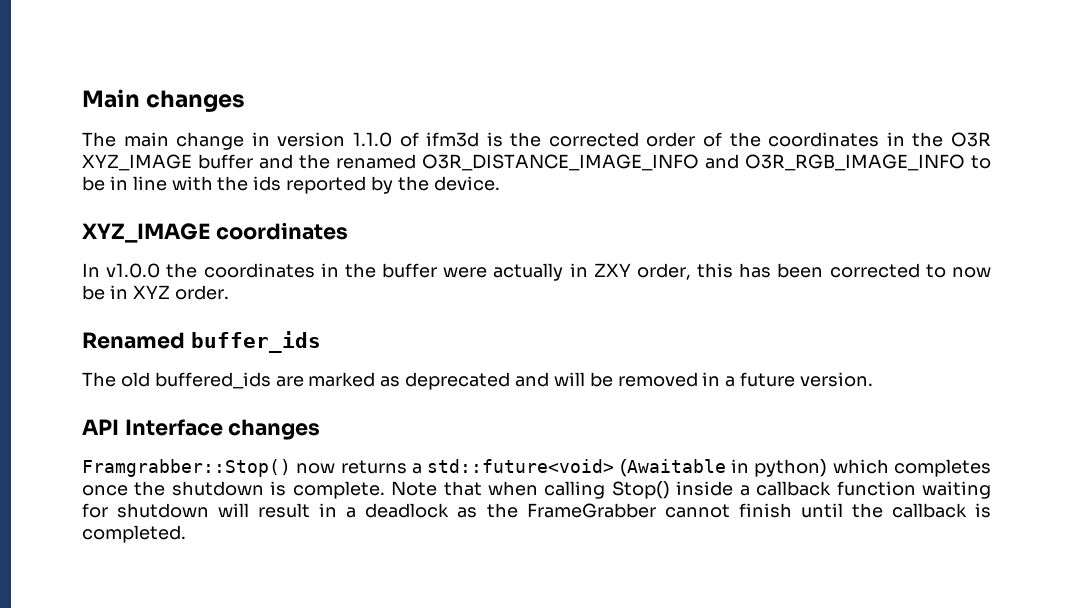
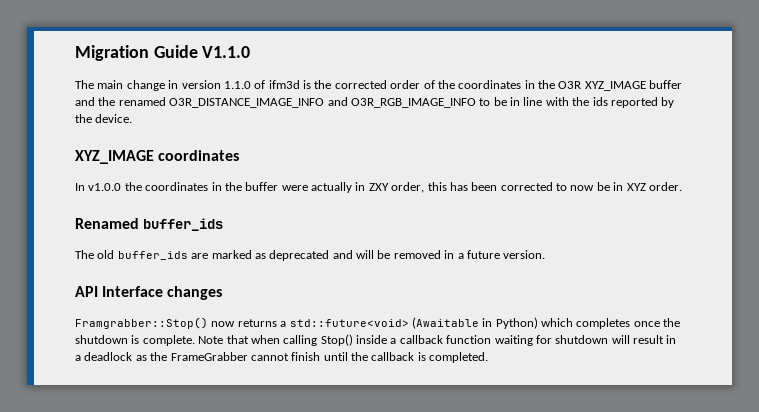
- Main changes
+ Migration Guide V1.1.0
- The old buffered_ids are marked as deprecated and will be removed in a future version.
+ The old buffer_ids are marked as deprecated and will be removed in a future version.
- Framgrabber::Stop() now returns a std::future<void> (Awaitable in python) which completes once the shutdown is complete.
+ Framgrabber::Stop() now returns a std::future<void> (Awaitable in Python) which completes once the shutdown is complete.

